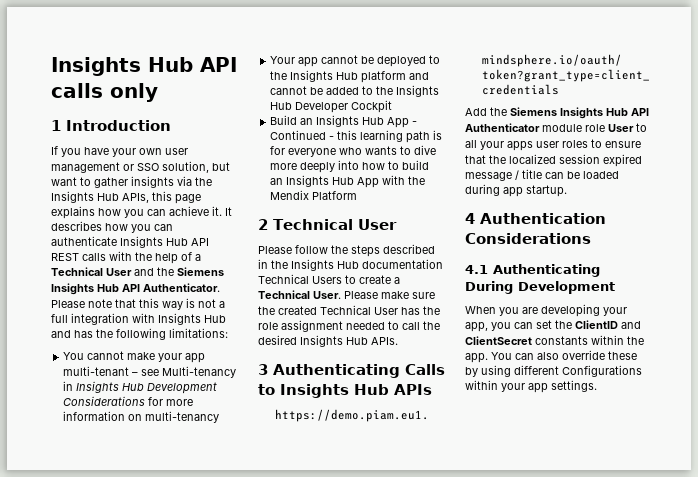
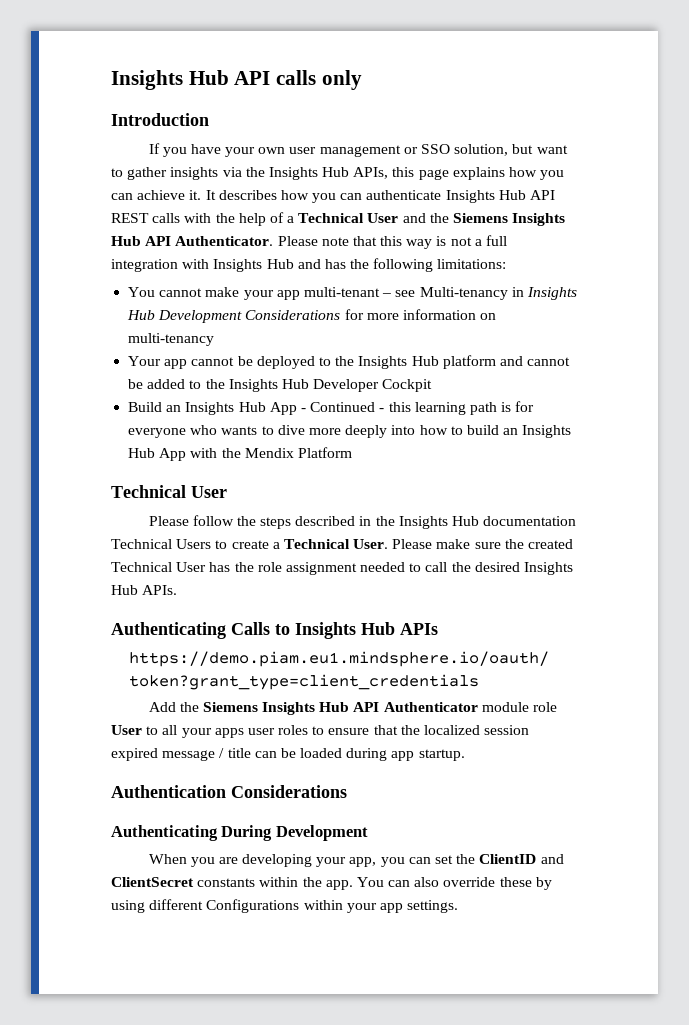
- 1 Introduction
+ Introduction
  Build an Insights Hub App - Continued - this learning path is for everyone who wants to dive more deeply into how to build an Insights Hub App with the Mendix Platform
- 2 Technical User
+ Technical User
- 3 Authenticating Calls to Insights Hub APIs
+ Authenticating Calls to Insights Hub APIs
- 4 Authentication Considerations
+ Authentication Considerations
- 4.1 Authenticating During Development
+ Authenticating During Development

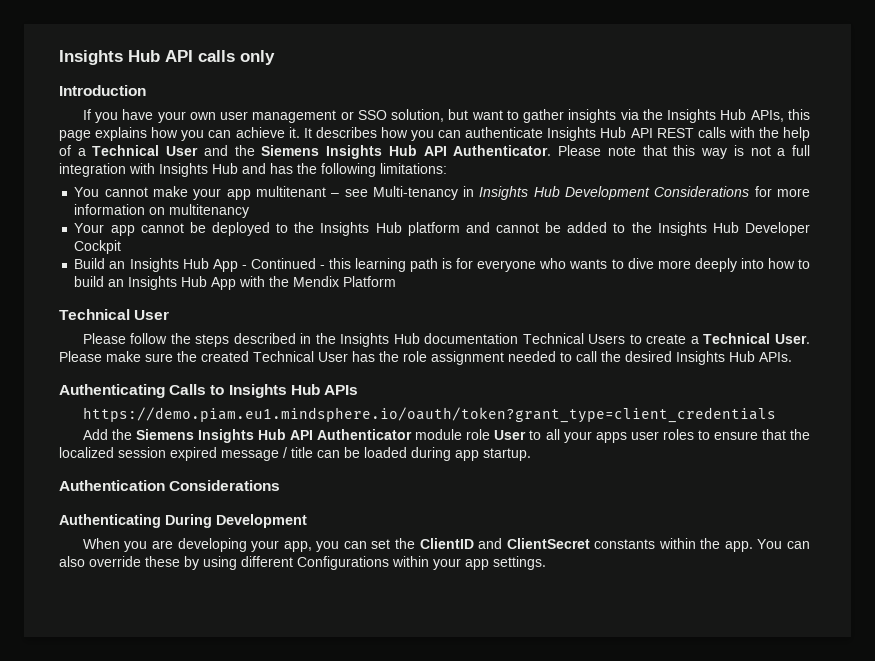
- You cannot make your app multi-tenant – see Multi-tenancy in Insights Hub Development Considerations for more information on multi-tenancy
+ You cannot make your app multitenant – see Multi-tenancy in Insights Hub Development Considerations for more information on multitenancy

